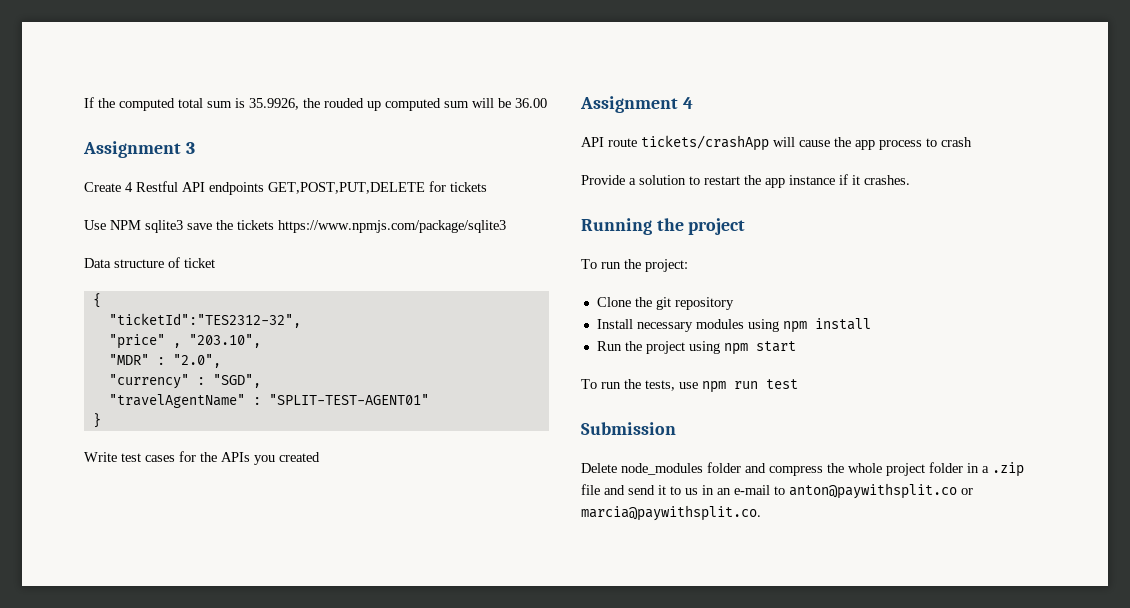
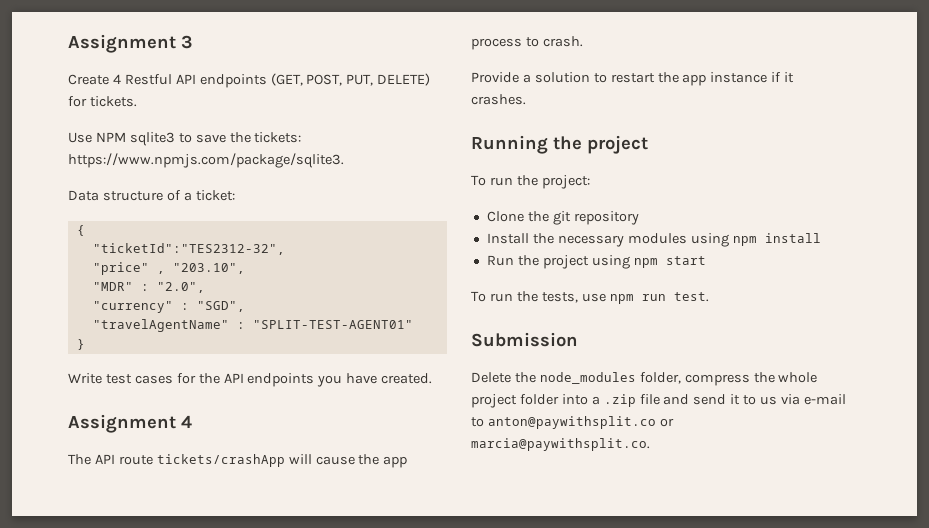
- If the computed total sum is 35.9926, the rouded up computed sum will be 36.00
- Create 4 Restful API endpoints GET,POST,PUT,DELETE for tickets
+ Create 4 Restful API endpoints (GET, POST, PUT, DELETE) for tickets.
- Use NPM sqlite3 save the tickets https://www.npmjs.com/package/sqlite3
+ Use NPM sqlite3 to save the tickets: https://www.npmjs.com/package/sqlite3.
- Data structure of ticket
+ Data structure of a ticket:
- Write test cases for the APIs you created
+ Write test cases for the API endpoints you have created.
- API route tickets/crashApp will cause the app process to crash
+ The API route tickets/crashApp will cause the app process to crash.
- Install necessary modules using npm install
+ Install the necessary modules using npm install
- To run the tests, use npm run test
+ To run the tests, use npm run test.
- Delete node_modules folder and compress the whole project folder in a .zip file and send it to us in an e-mail to anton@paywithsplit.co or marcia@paywithsplit.co.
+ Delete the node_modules folder, compress the whole project folder into a .zip file and send it to us via e-mail to anton@paywithsplit.co or marcia@paywithsplit.co.

